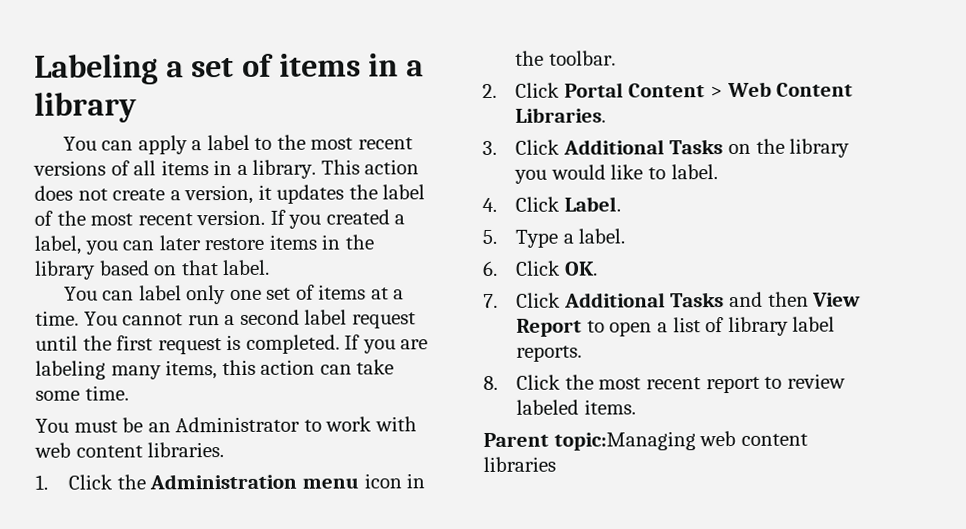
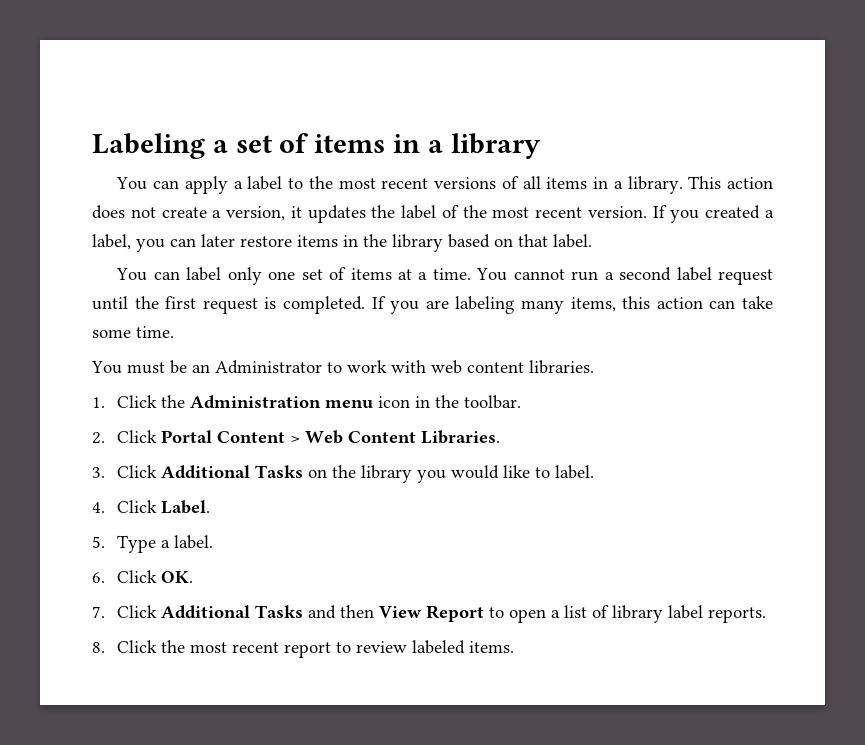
- Parent topic:Managing web content libraries

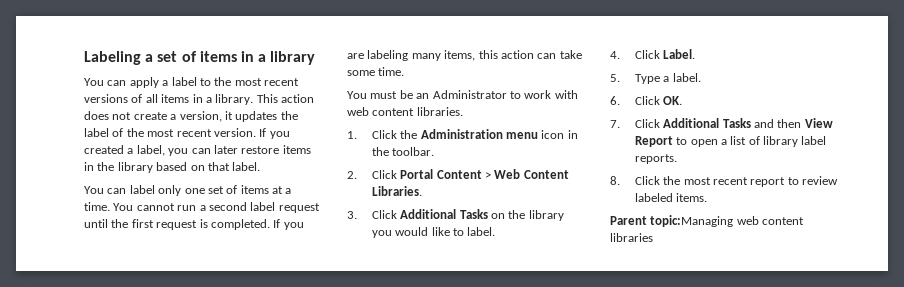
+ Parent topic:Managing web content libraries

